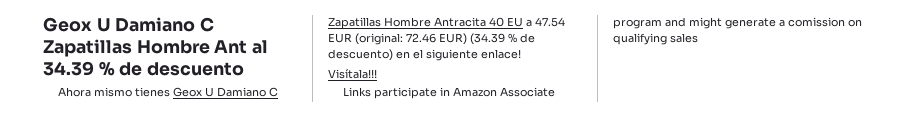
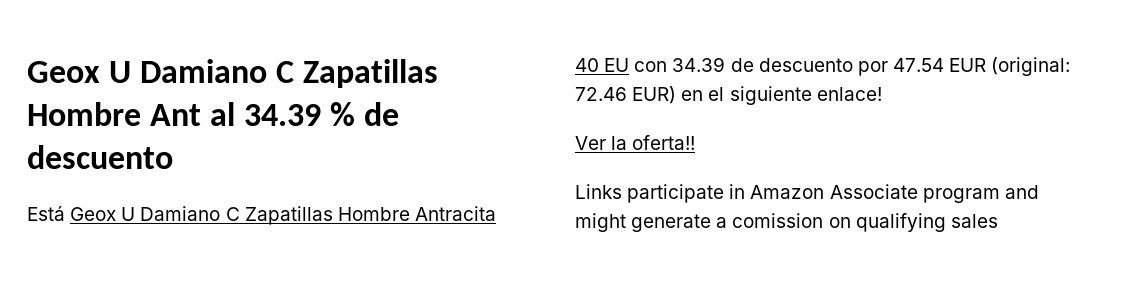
- Ahora mismo tienes Geox U Damiano C Zapatillas Hombre Antracita 40 EU a 47.54 EUR (original: 72.46 EUR) (34.39 % de descuento) en el siguiente enlace!
+ Está Geox U Damiano C Zapatillas Hombre Antracita 40 EU con 34.39 de descuento por 47.54 EUR (original: 72.46 EUR) en el siguiente enlace!
- Visítala!!!
+ Ver la oferta!!

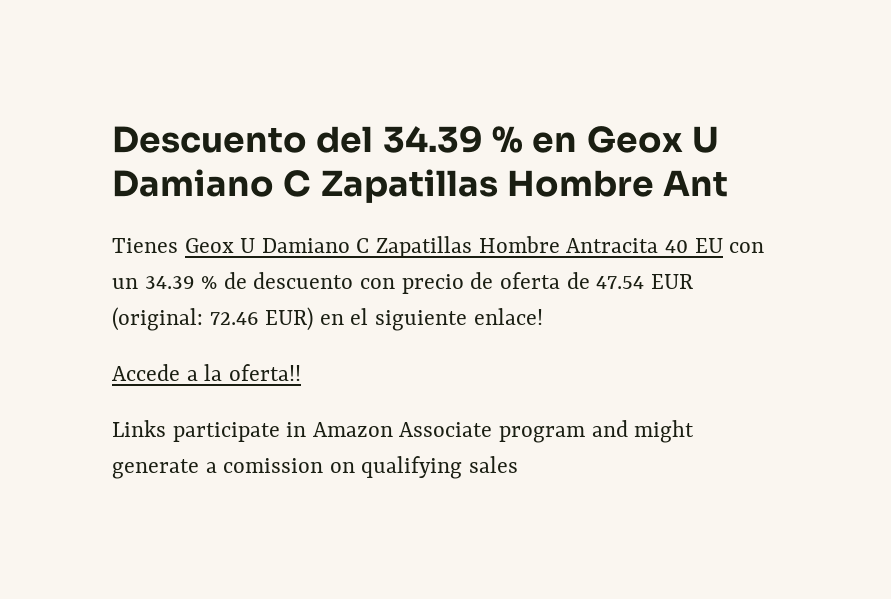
- Geox U Damiano C Zapatillas Hombre Ant al 34.39 % de descuento
- Está Geox U Damiano C Zapatillas Hombre Antracita 40 EU con 34.39 de descuento por 47.54 EUR (original: 72.46 EUR) en el siguiente enlace!
+ Descuento del 34.39 % en Geox U Damiano C Zapatillas Hombre Ant
+ Tienes Geox U Damiano C Zapatillas Hombre Antracita 40 EU con un 34.39 % de descuento con precio de oferta de 47.54 EUR (original: 72.46 EUR) en el siguiente enlace!
- Ver la oferta!!
+ Accede a la oferta!!

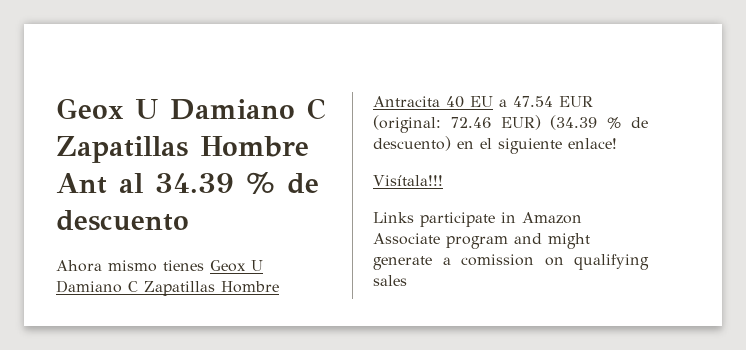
- Descuento del 34.39 % en Geox U Damiano C Zapatillas Hombre Ant
- Tienes Geox U Damiano C Zapatillas Hombre Antracita 40 EU con un 34.39 % de descuento con precio de oferta de 47.54 EUR (original: 72.46 EUR) en el siguiente enlace!
+ Geox U Damiano C Zapatillas Hombre Ant al 34.39 % de descuento
+ Ahora mismo tienes Geox U Damiano C Zapatillas Hombre Antracita 40 EU a 47.54 EUR (original: 72.46 EUR) (34.39 % de descuento) en el siguiente enlace!
- Accede a la oferta!!
+ Visítala!!!

